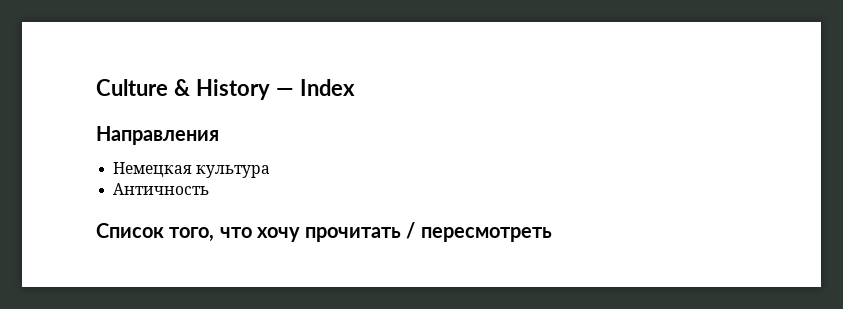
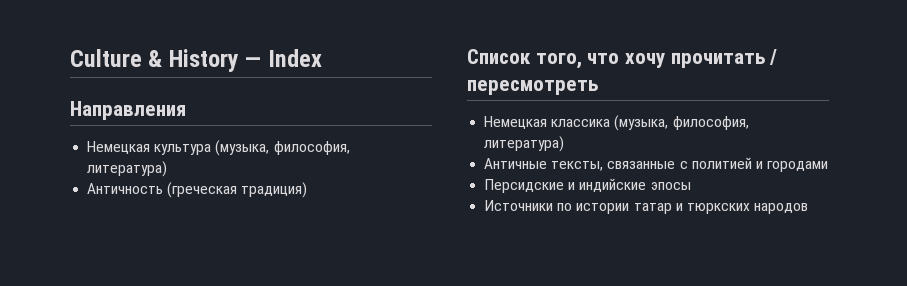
- Немецкая культура
+ Немецкая культура (музыка, философия, литература)
- Античность
+ Античность (греческая традиция)
+ Немецкая классика (музыка, философия, литература)
+ Античные тексты, связанные с политией и городами
+ Персидские и индийские эпосы
+ Источники по истории татар и тюркских народов

